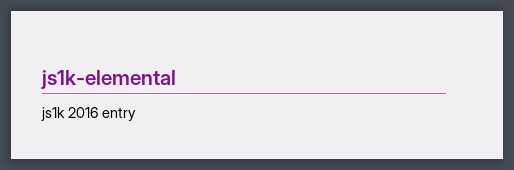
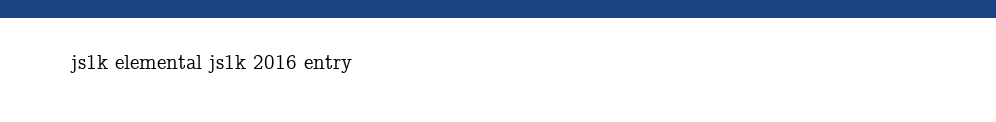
- js1k-elemental
- js1k 2016 entry
+ js1k elemental js1k 2016 entry

